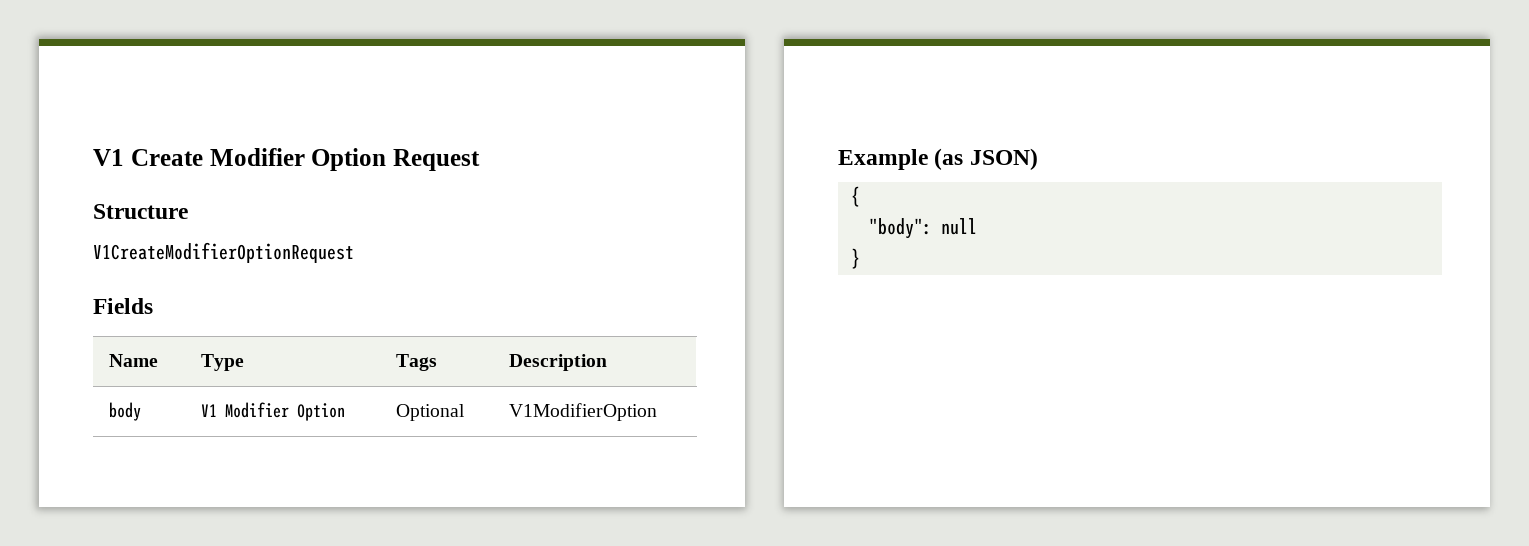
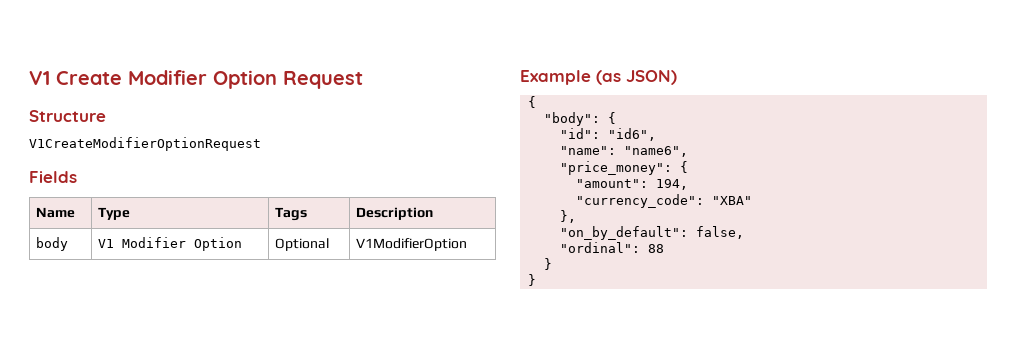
- "body": null
+ "body": {
+ "id": "id6",
+ "name": "name6",
+ "price_money": {
+ "amount": 194,
+ "currency_code": "XBA"
+ },
+ "on_by_default": false,
+ "ordinal": 88
+ }

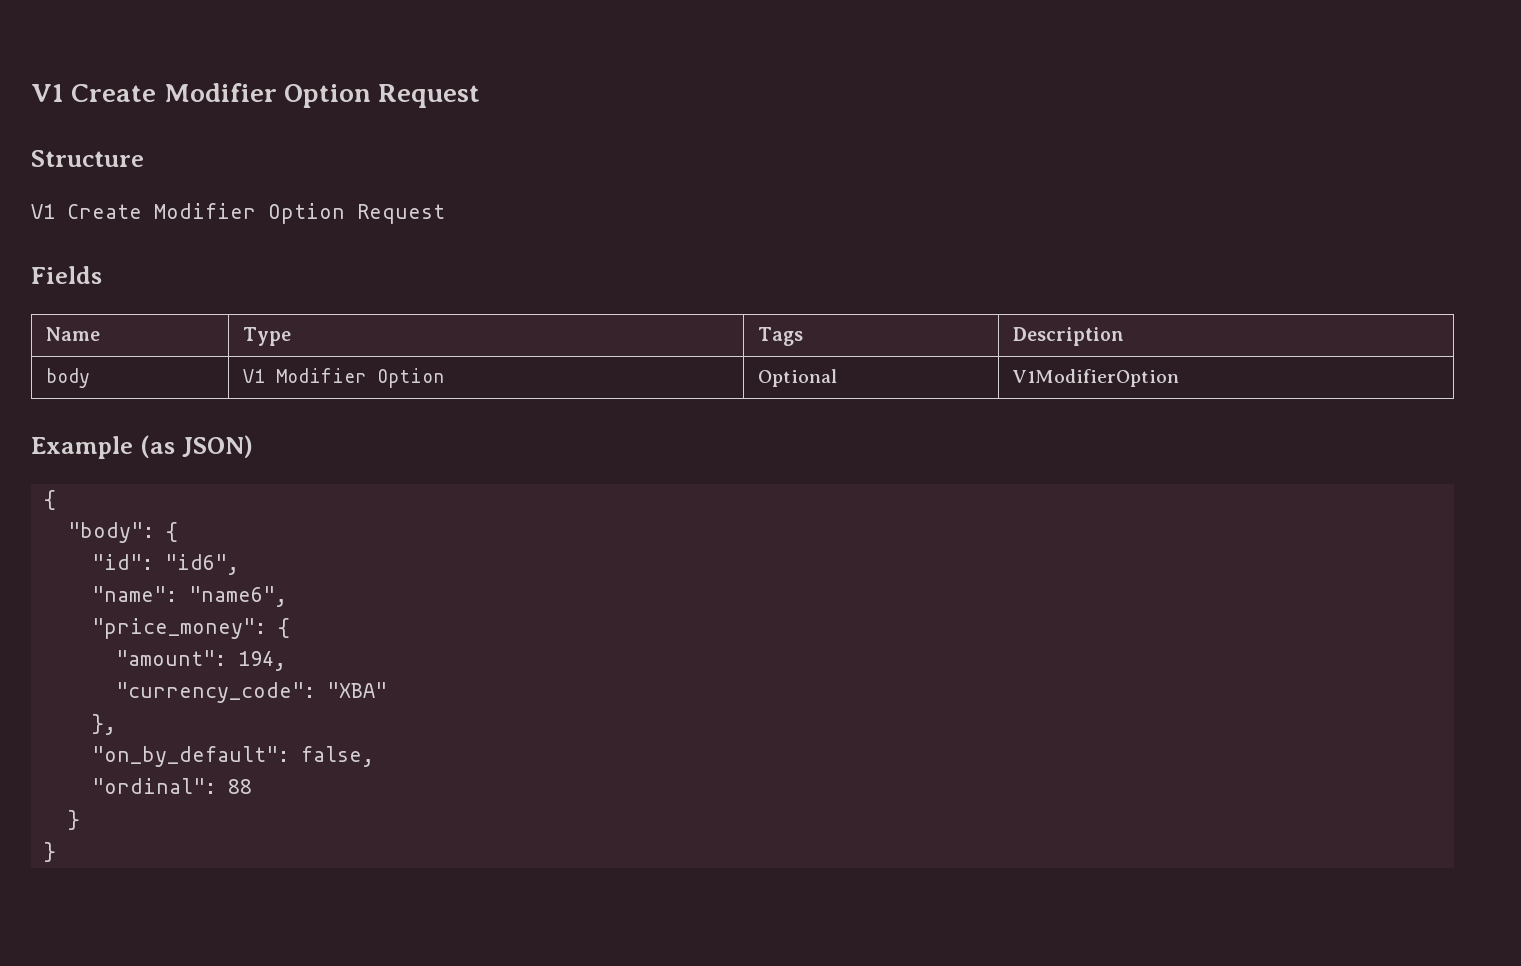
  Structure
- V1CreateModifierOptionRequest
+ V1 Create Modifier Option Request

